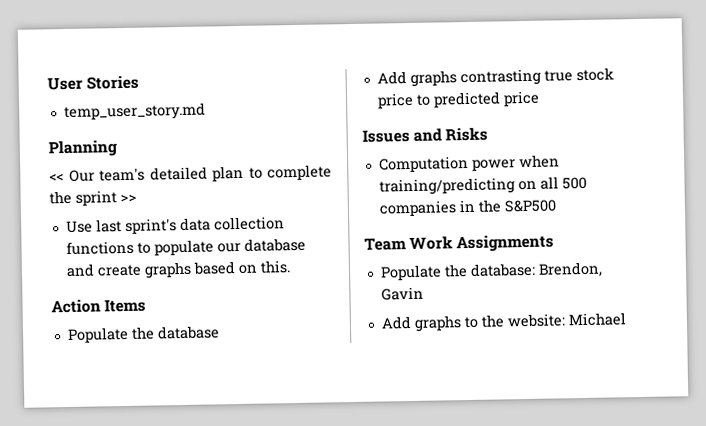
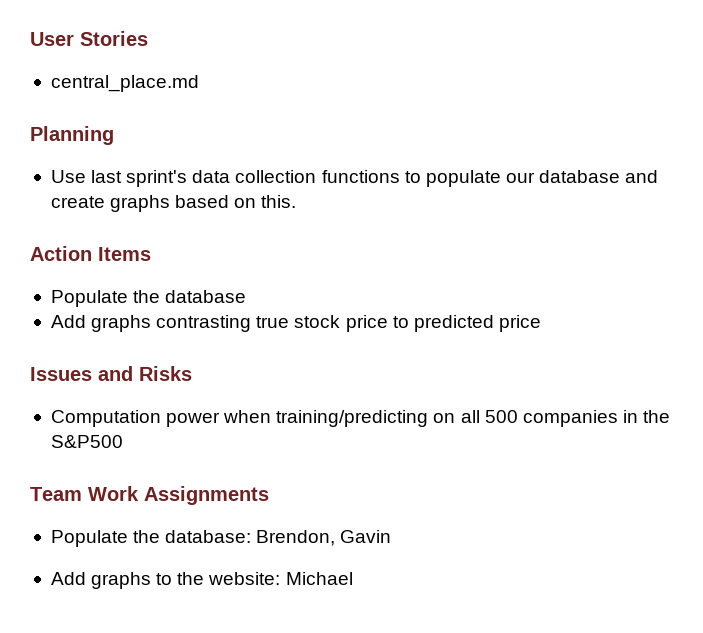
- temp_user_story.md
+ central_place.md
- << Our team's detailed plan to complete the sprint >>

